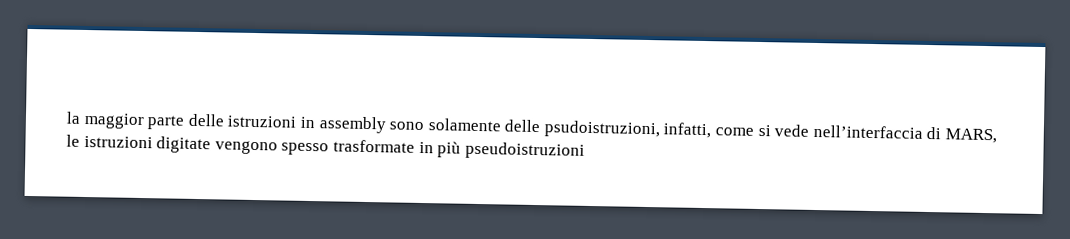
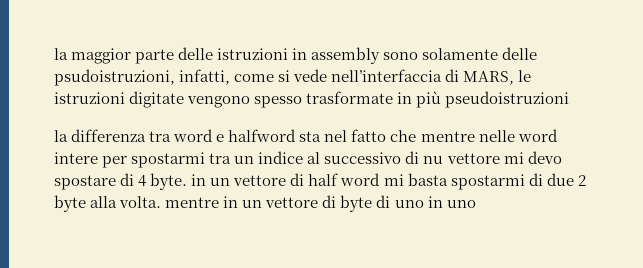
+ la differenza tra word e halfword sta nel fatto che mentre nelle word intere per spostarmi tra un indice al successivo di nu vettore mi devo spostare di 4 byte. in un vettore di half word mi basta spostarmi di due 2 byte alla volta. mentre in un vettore di byte di uno in uno

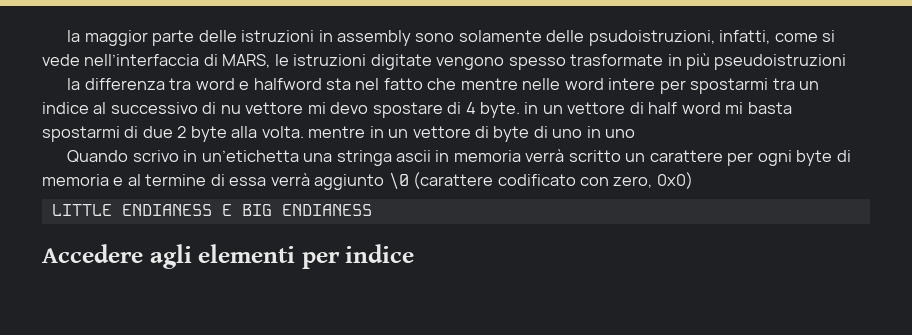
+ Quando scrivo in un’etichetta una stringa ascii in memoria verrà scritto un carattere per ogni byte di memoria e al termine di essa verrà aggiunto \0 (carattere codificato con zero, 0x0)
+ LITTLE ENDIANESS E BIG ENDIANESS
+ Accedere agli elementi per indice

